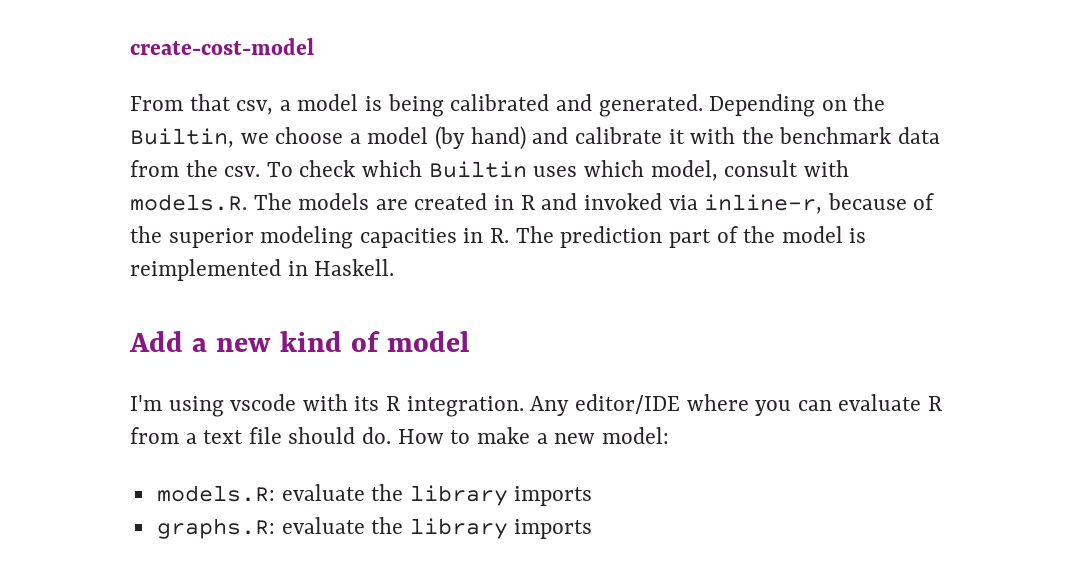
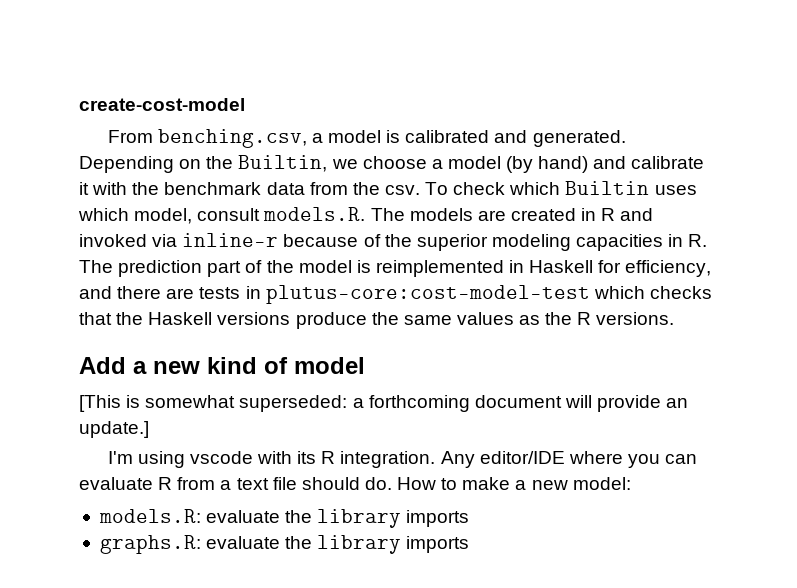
- From that csv, a model is being calibrated and generated.
+ From benching.csv, a model is calibrated and generated.
- To check which Builtin uses which model, consult with models.R. The models are created in R and invoked via inline-r, because of the superior modeling capacities in R. The prediction part of the model is reimplemented in Haskell.
+ To check which Builtin uses which model, consult models.R. The models are created in R and invoked via inline-r because of the superior modeling capacities in R. The prediction part of the model is reimplemented in Haskell for efficiency, and there are tests in plutus-core:cost-model-test which checks that the Haskell versions produce the same values as the R versions.
+ [This is somewhat superseded: a forthcoming document will provide an update.]

